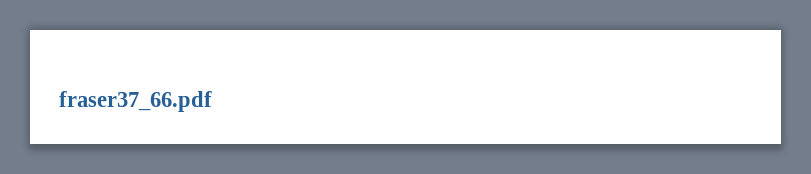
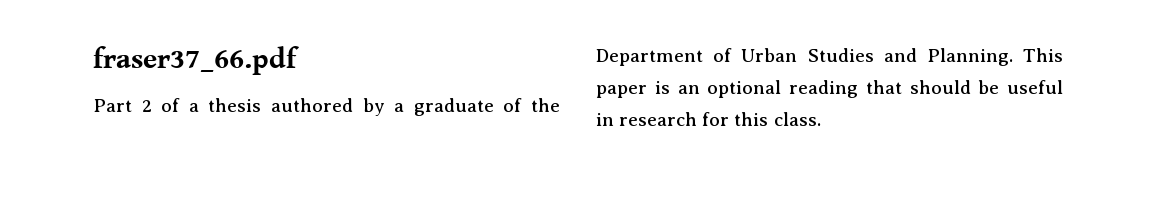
+ Part 2 of a thesis authored by a graduate of the Department of Urban Studies and Planning. This paper is an optional reading that should be useful in research for this class.

